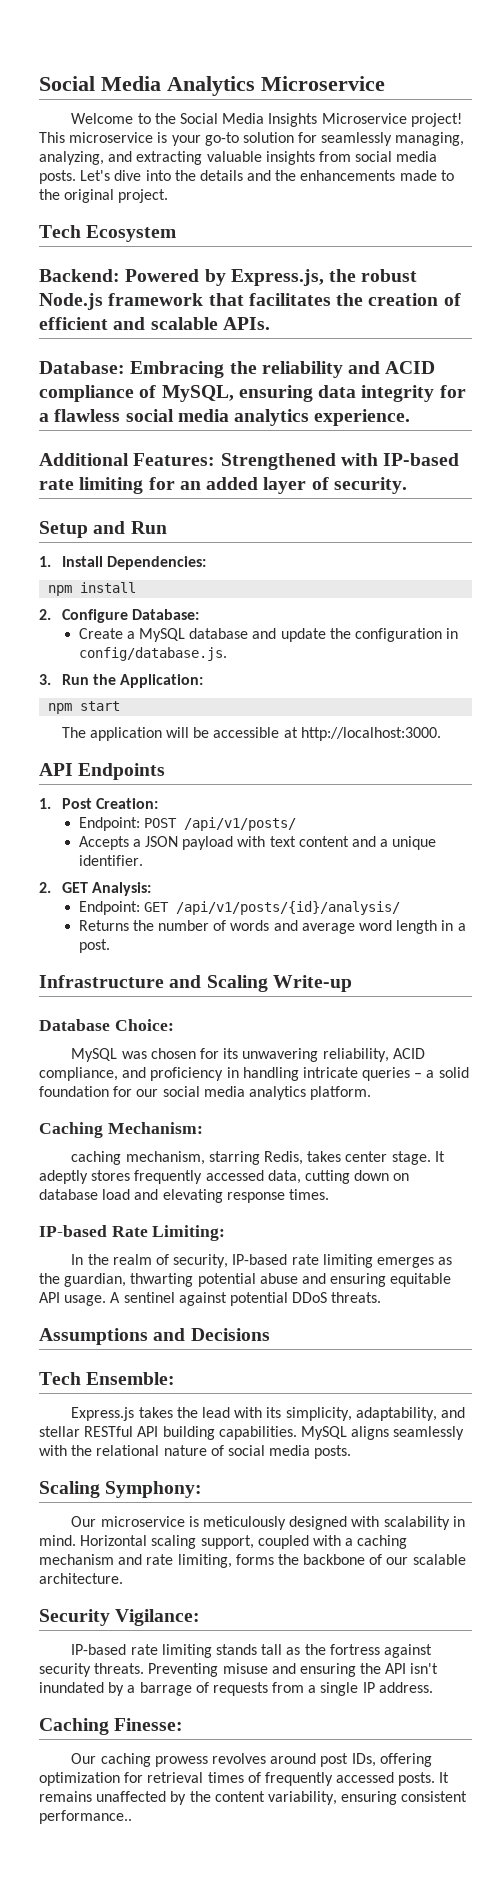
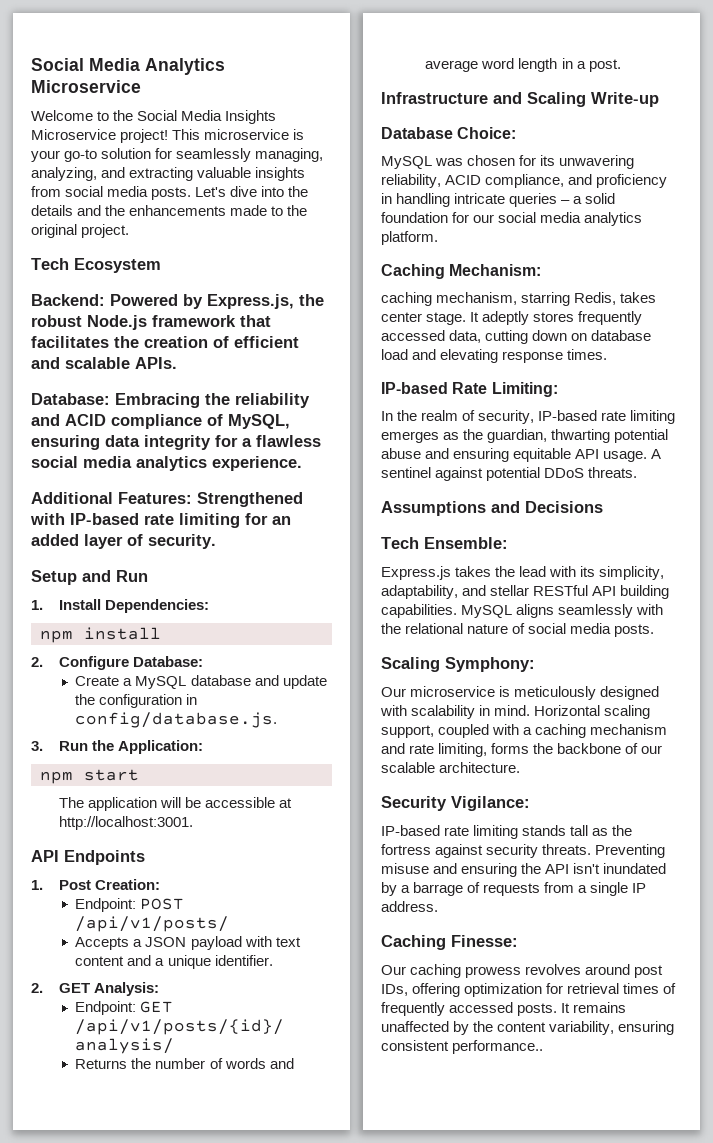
- The application will be accessible at http://localhost:3000.
+ The application will be accessible at http://localhost:3001.

